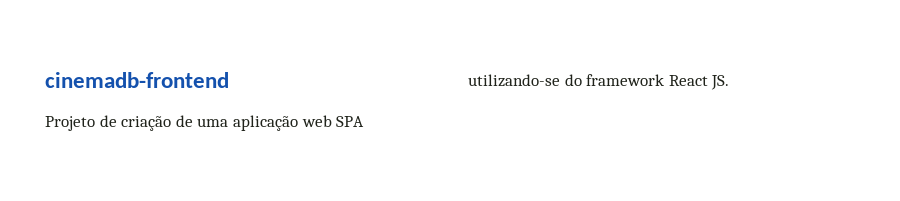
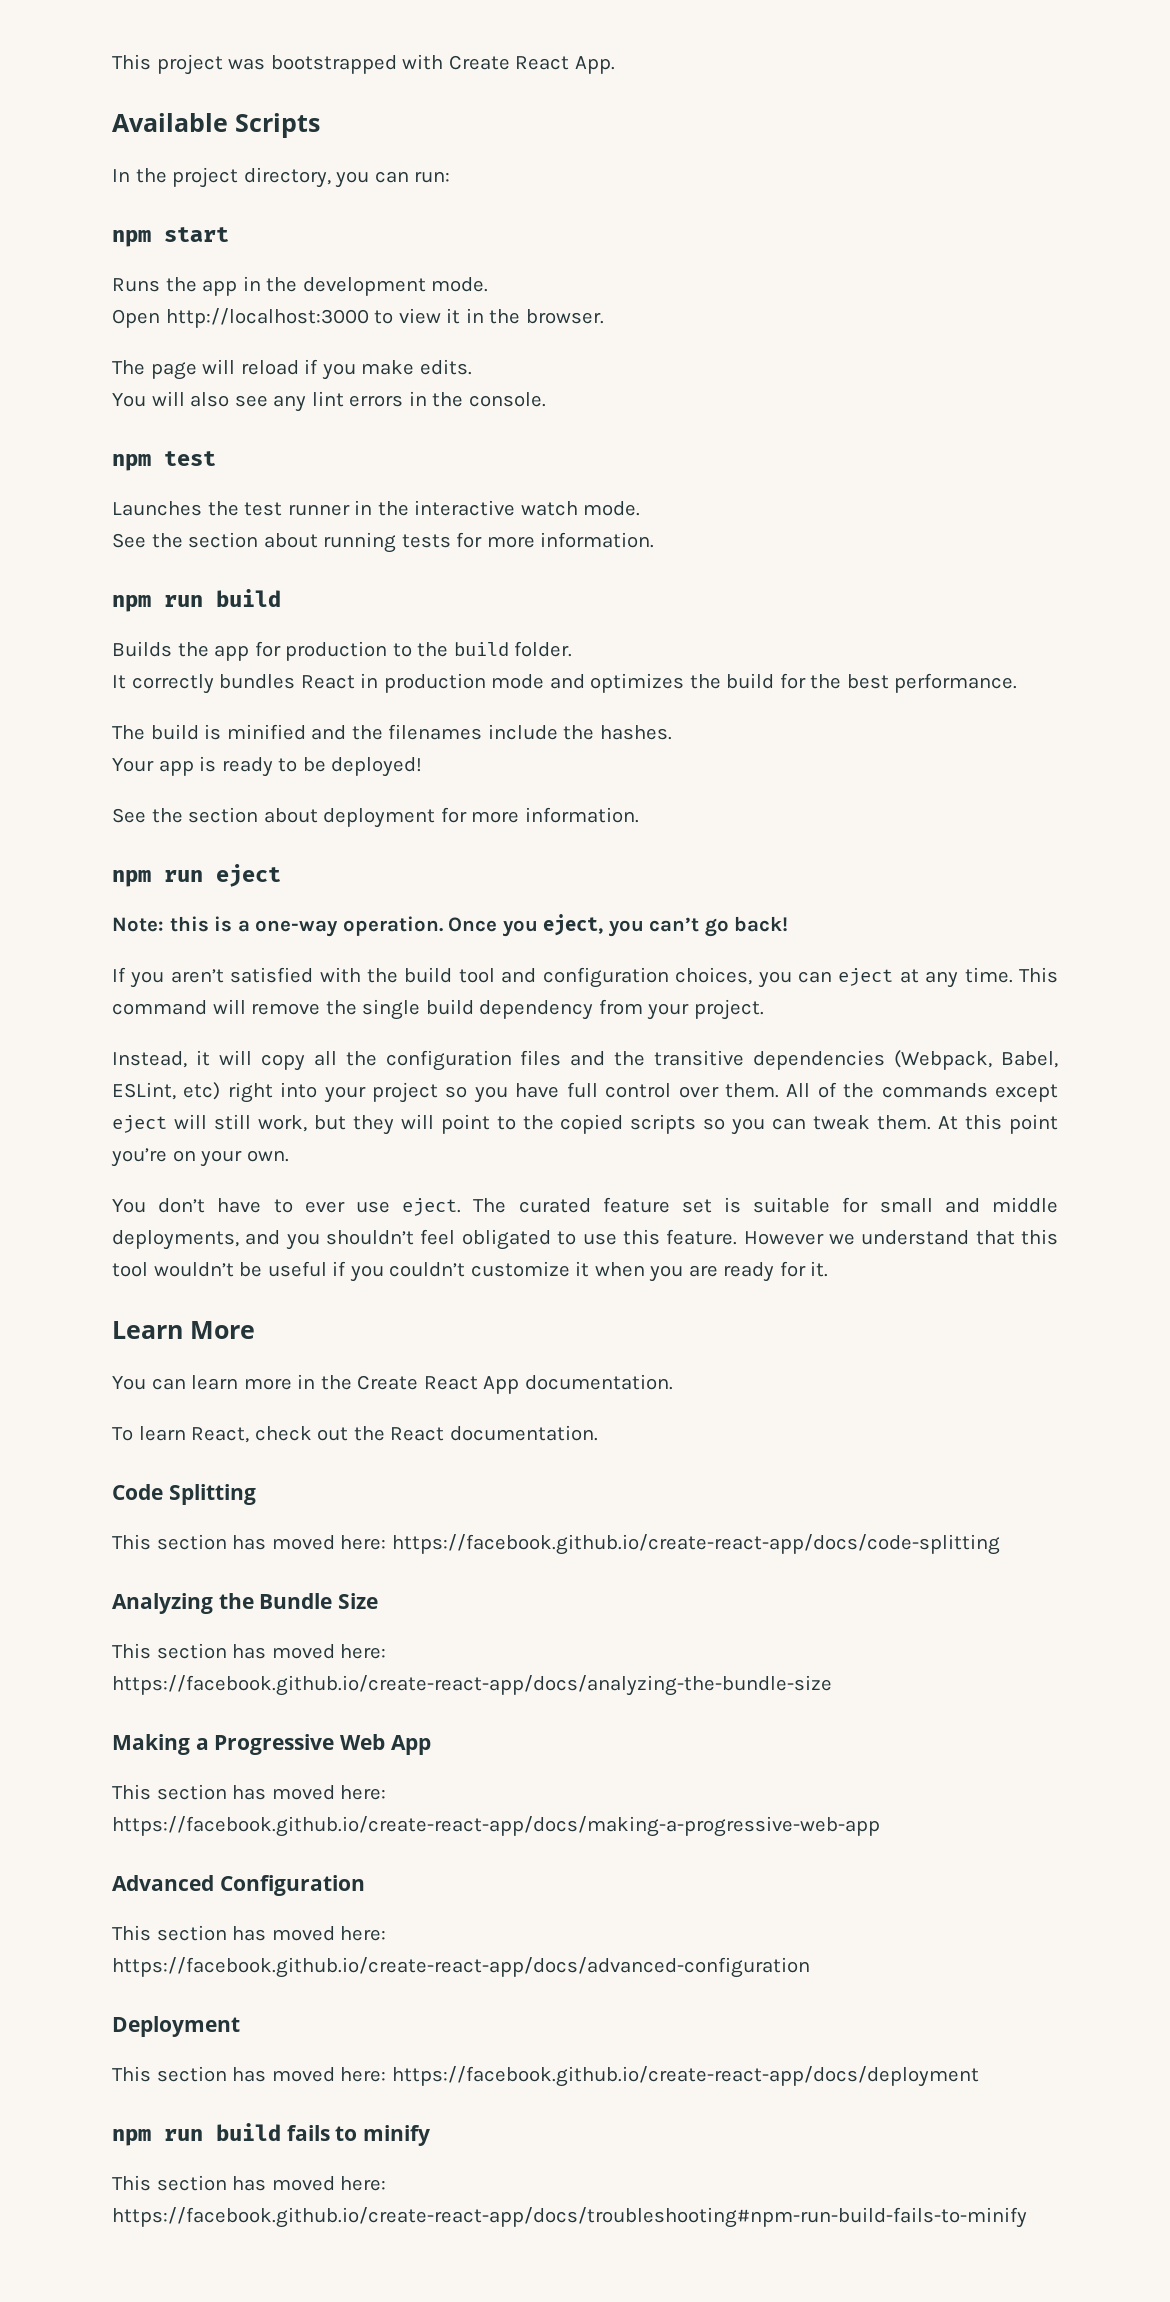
- cinemadb-frontend
- Projeto de criação de uma aplicação web SPA utilizando-se do framework React JS.
+ This project was bootstrapped with Create React App.
+ Available Scripts
+ In the project directory, you can run:
+ npm start
+ Runs the app in the development mode.
+ Open http://localhost:3000 to view it in the browser.
+ The page will reload if you make edits.
+ You will also see any lint errors in the console.
+ npm test
+ Launches the test runner in the interactive watch mode.
+ See the section about running tests for more information.
+ npm run build
+ Builds the app for production to the build folder.
+ It correctly bundles React in production mode and optimizes the build for the best performance.
+ The build is minified and the filenames include the hashes.
+ Your app is ready to be deployed!
+ See the section about deployment for more information.
+ npm run eject
+ Note: this is a one-way operation. Once you eject, you can’t go back!
+ If you aren’t satisfied with the build tool and configuration choices, you can eject at any time. This command will remove the single build dependency from your project.
+ Instead, it will copy all the configuration files and the transitive dependencies (Webpack, Babel, ESLint, etc) right into your project so you have full control over them. All of the commands except eject will still work, but they will point to the copied scripts so you can tweak them. At this point you’re on your own.
+ You don’t have to ever use eject. The curated feature set is suitable for small and middle deployments, and you shouldn’t feel obligated to use this feature. However we understand that this tool wouldn’t be useful if you couldn’t customize it when you are ready for it.
+ Learn More
+ You can learn more in the Create React App documentation.
+ To learn React, check out the React documentation.
+ Code Splitting
+ This section has moved here: https://facebook.github.io/create-react-app/docs/code-splitting
+ Analyzing the Bundle Size
+ This section has moved here: https://facebook.github.io/create-react-app/docs/analyzing-the-bundle-size
+ Making a Progressive Web App
+ This section has moved here: https://facebook.github.io/create-react-app/docs/making-a-progressive-web-app
+ Advanced Configuration
+ This section has moved here: https://facebook.github.io/create-react-app/docs/advanced-configuration
+ Deployment
+ This section has moved here: https://facebook.github.io/create-react-app/docs/deployment
+ npm run build fails to minify
+ This section has moved here: https://facebook.github.io/create-react-app/docs/troubleshooting#npm-run-build-fails-to-minify

